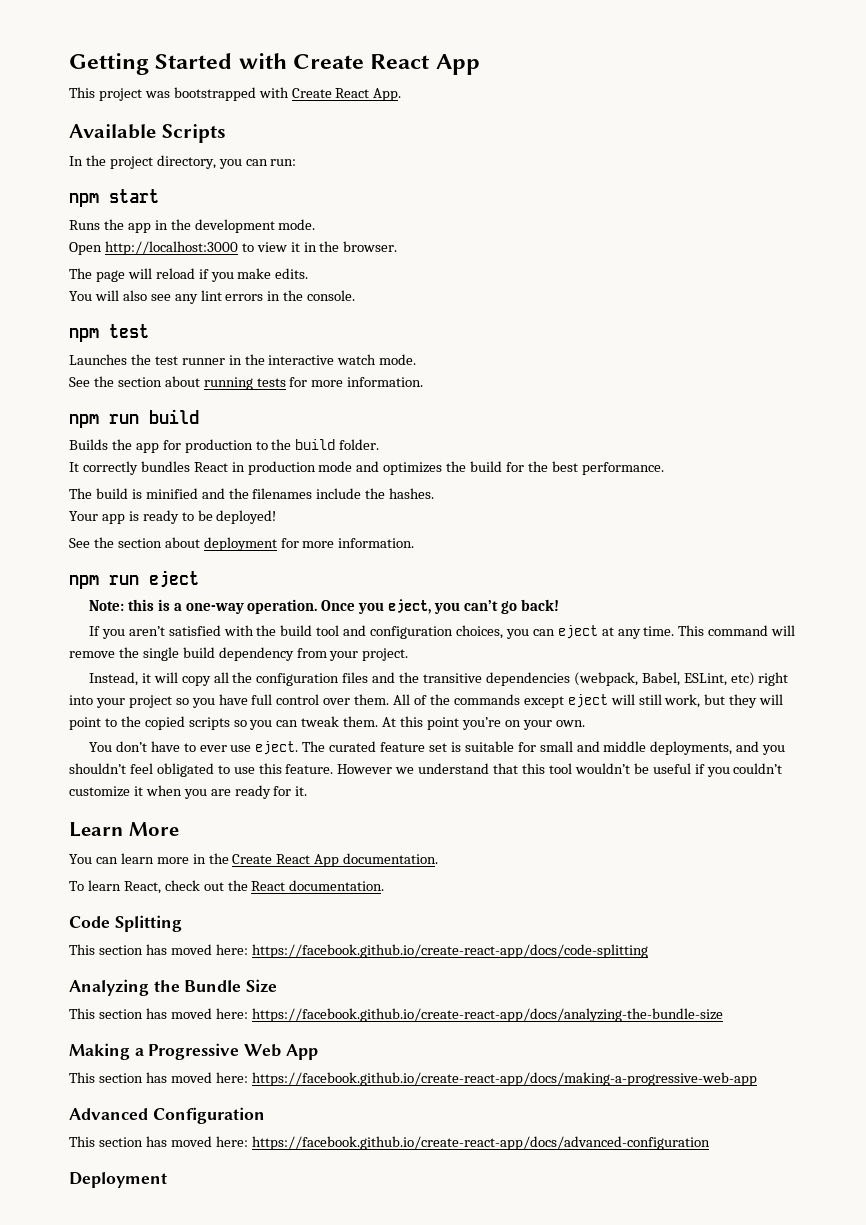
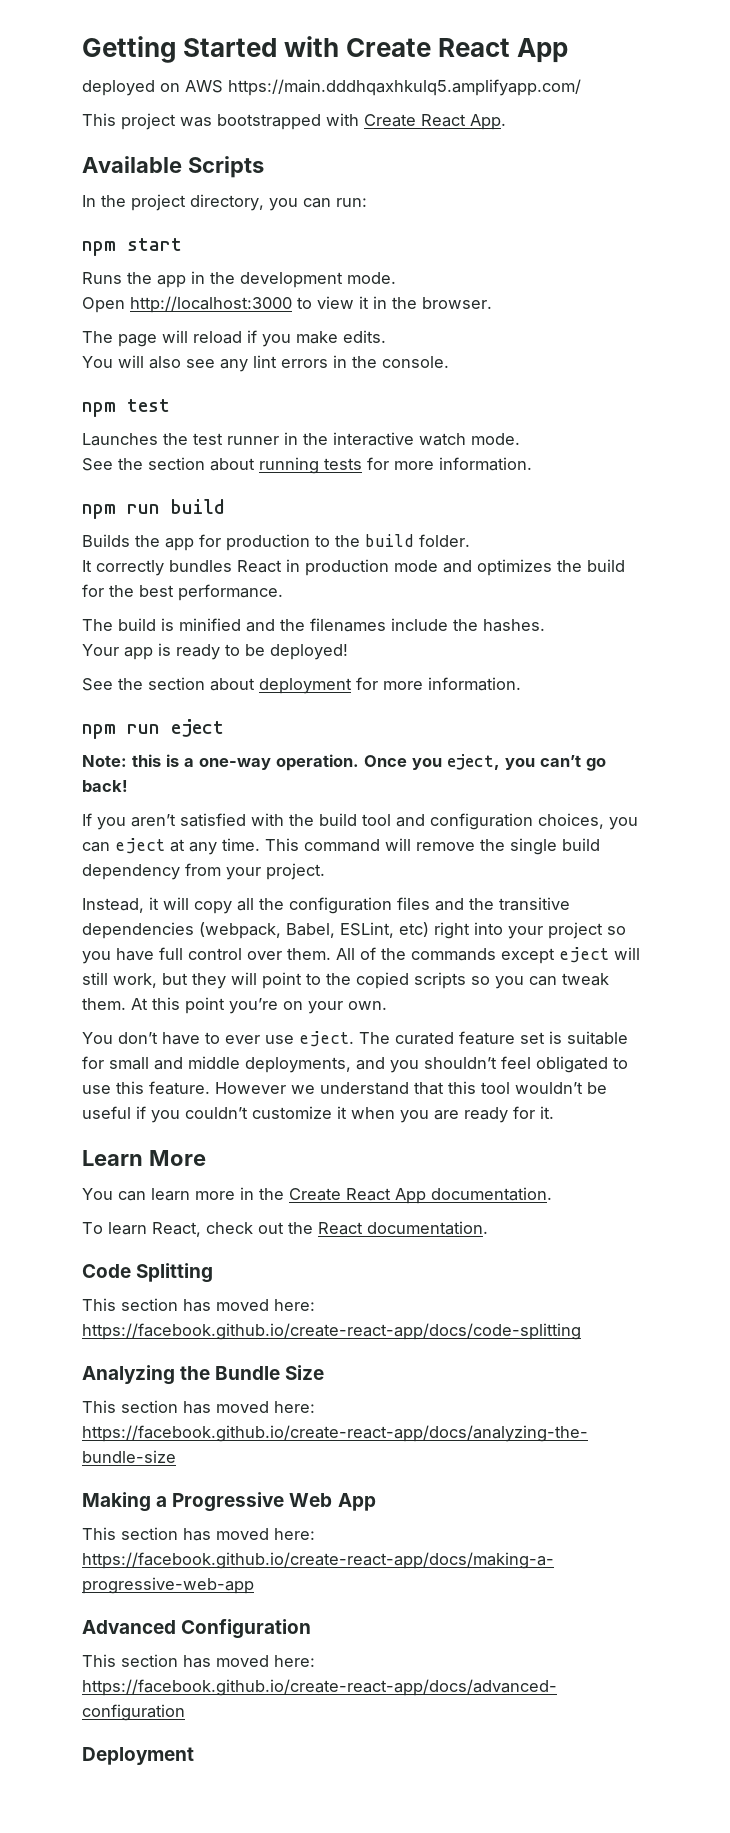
+ deployed on AWS https://main.dddhqaxhkulq5.amplifyapp.com/

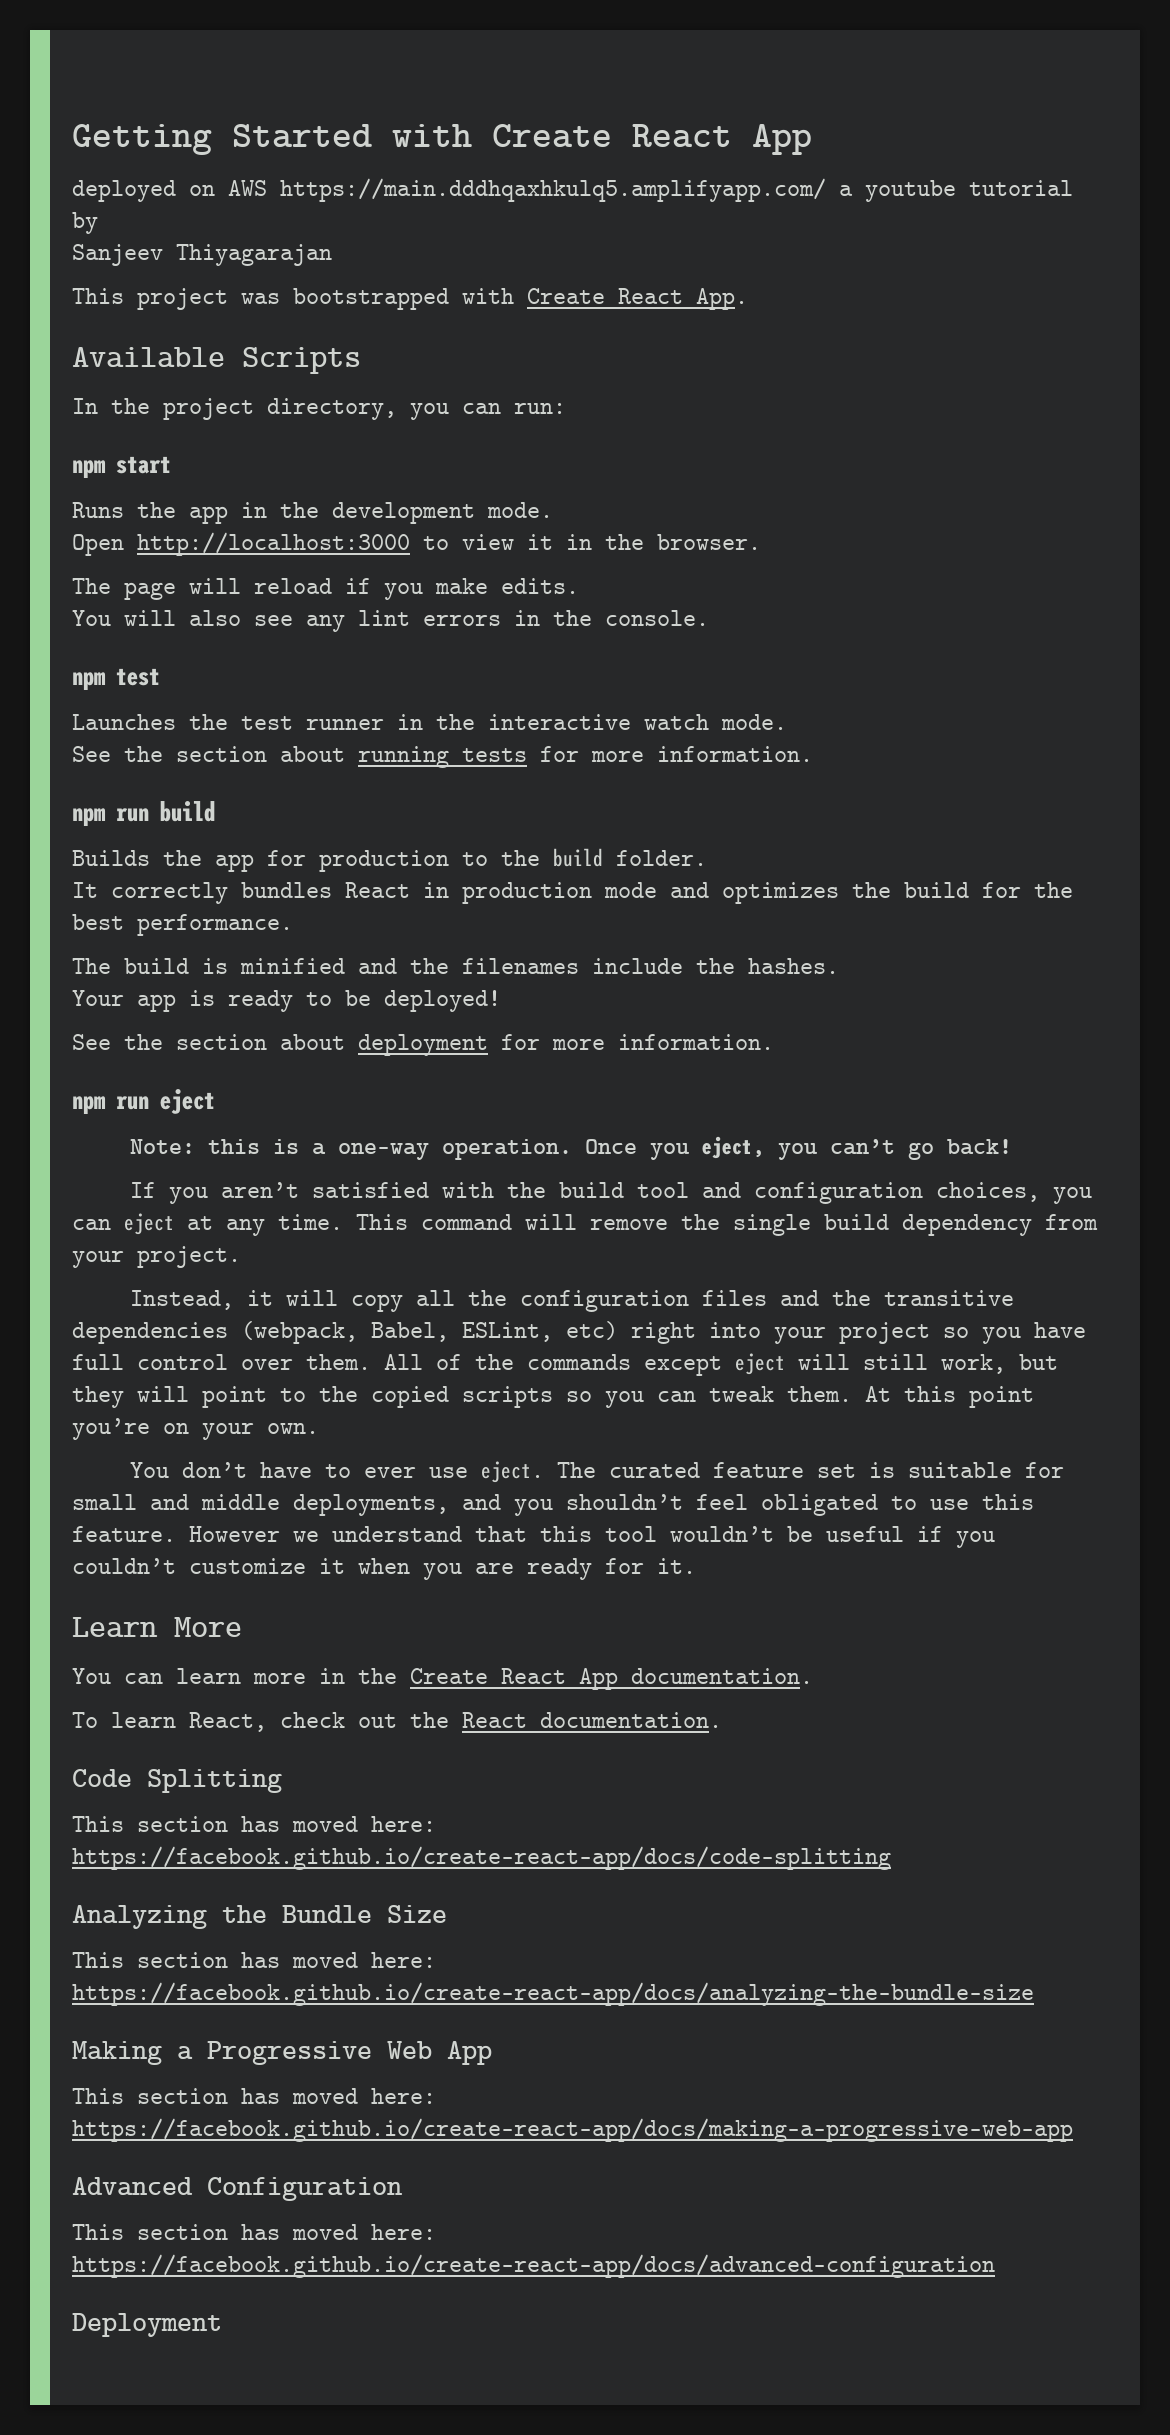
- deployed on AWS https://main.dddhqaxhkulq5.amplifyapp.com/
+ deployed on AWS https://main.dddhqaxhkulq5.amplifyapp.com/ a youtube tutorial by
+ Sanjeev Thiyagarajan

